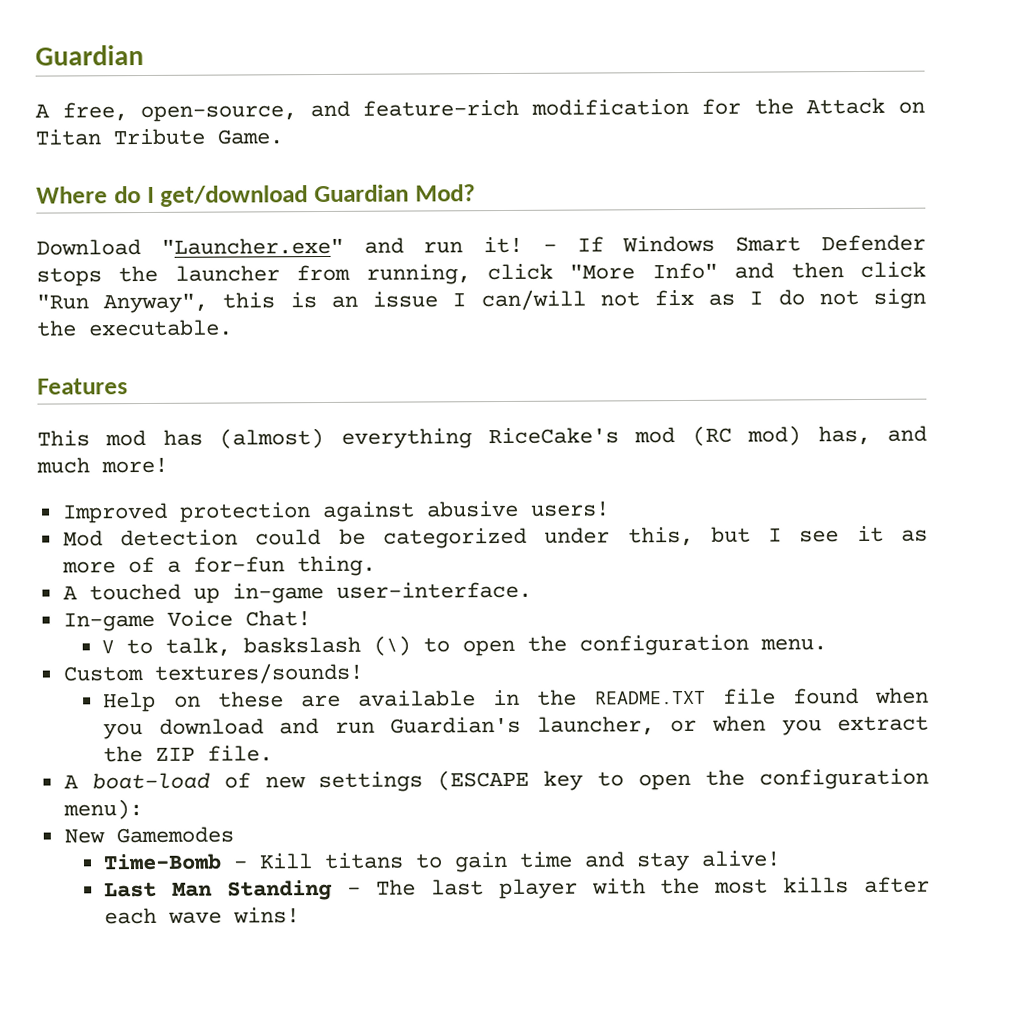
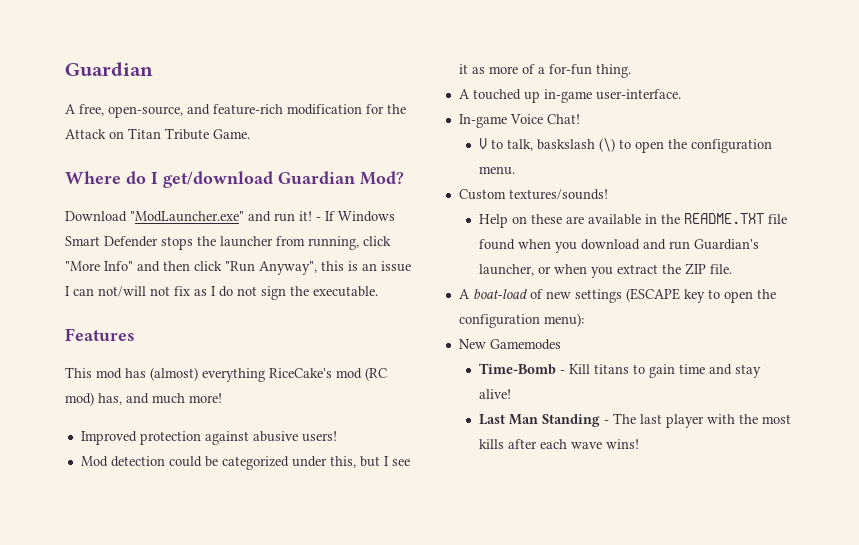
- Download "Launcher.exe" and run it!
+ Download "ModLauncher.exe" and run it!
- - If Windows Smart Defender stops the launcher from running, click "More Info" and then click "Run Anyway", this is an issue I can/will not fix as I do not sign the executable.
+ - If Windows Smart Defender stops the launcher from running, click "More Info" and then click "Run Anyway", this is an issue I can not/will not fix as I do not sign the executable.

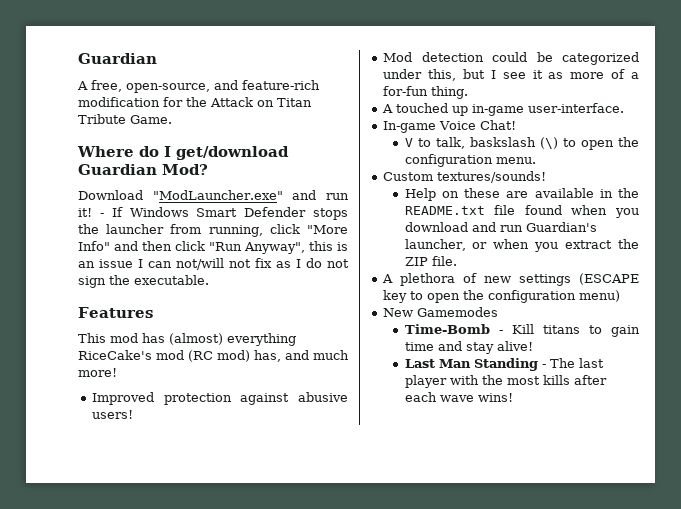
- Help on these are available in the README.TXT file found when you download and run Guardian's launcher, or when you extract the ZIP file.
+ Help on these are available in the README.txt file found when you download and run Guardian's launcher, or when you extract the ZIP file.
- A boat-load of new settings (ESCAPE key to open the configuration menu):
+ A plethora of new settings (ESCAPE key to open the configuration menu)

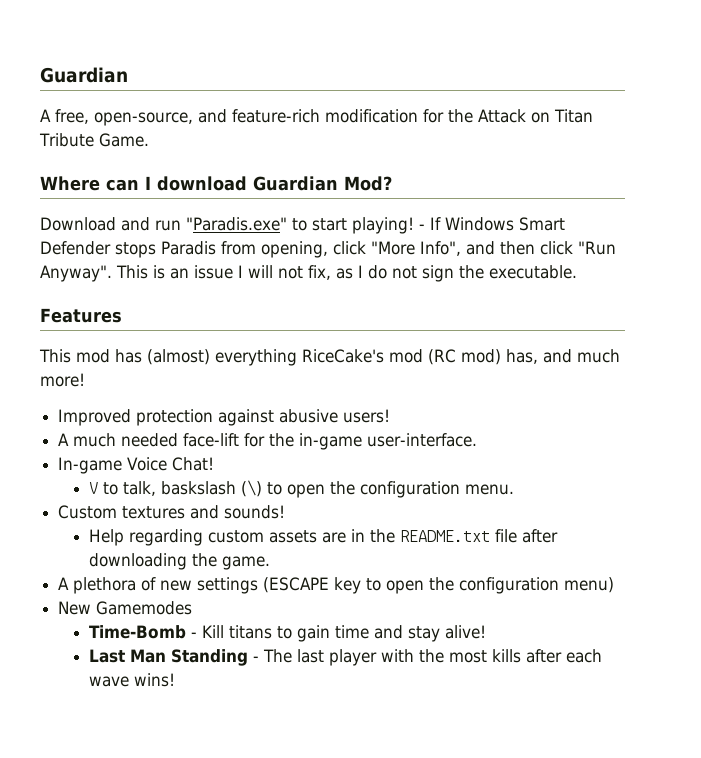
- Where do I get/download Guardian Mod?
+ Where can I download Guardian Mod?
- Download "ModLauncher.exe" and run it!
+ Download and run "Paradis.exe" to start playing!
- - If Windows Smart Defender stops the launcher from running, click "More Info" and then click "Run Anyway", this is an issue I can not/will not fix as I do not sign the executable.
+ - If Windows Smart Defender stops Paradis from opening, click "More Info", and then click "Run Anyway". This is an issue I will not fix, as I do not sign the executable.
- Mod detection could be categorized under this, but I see it as more of a for-fun thing.
- A touched up in-game user-interface.
+ A much needed face-lift for the in-game user-interface.
- Custom textures/sounds!
- Help on these are available in the README.txt file found when you download and run Guardian's launcher, or when you extract the ZIP file.
+ Custom textures and sounds!
+ Help regarding custom assets are in the README.txt file after downloading the game.

